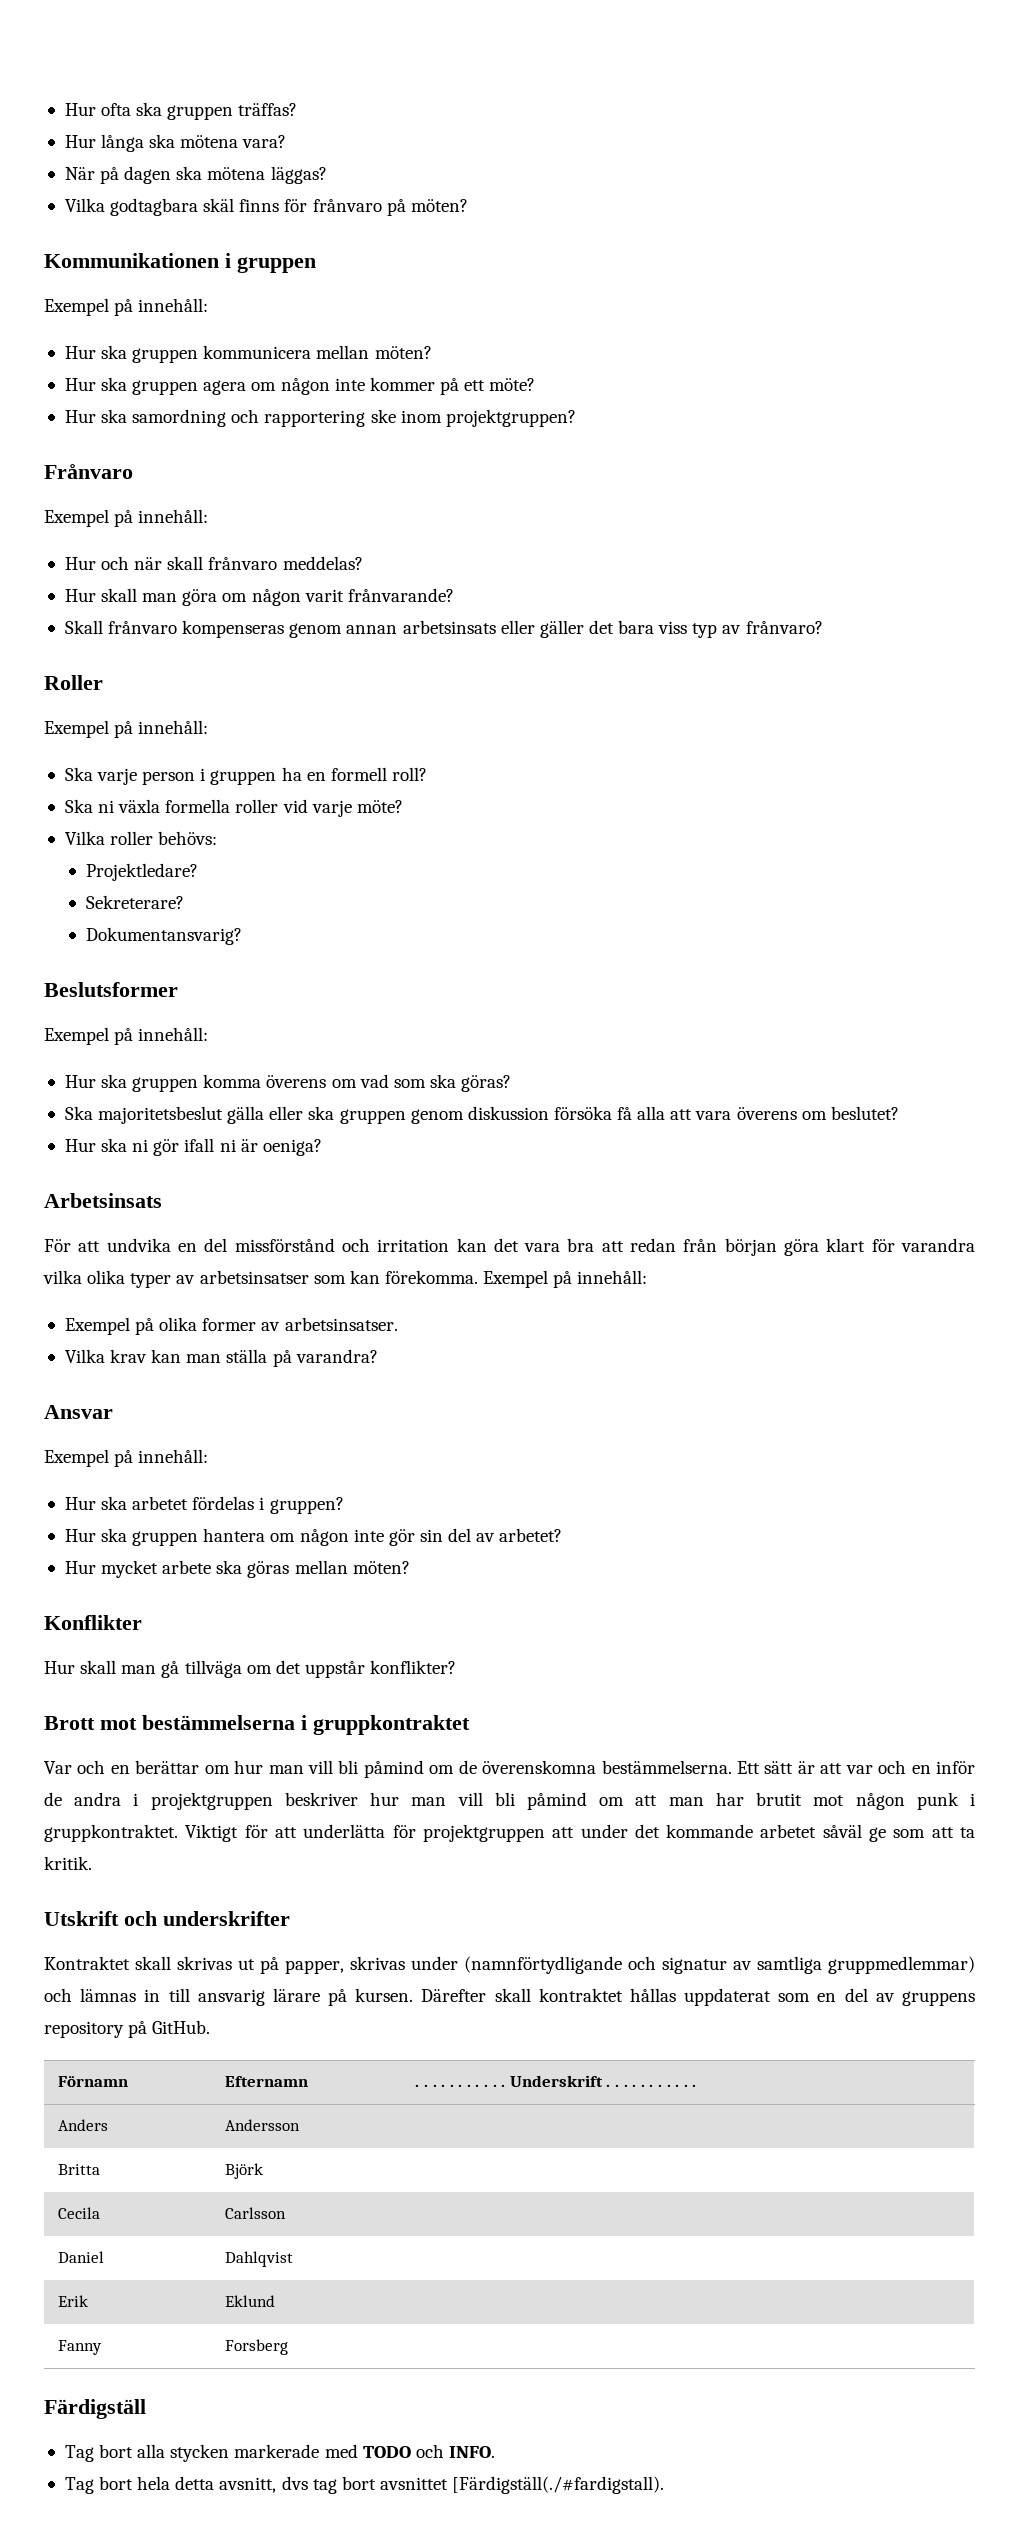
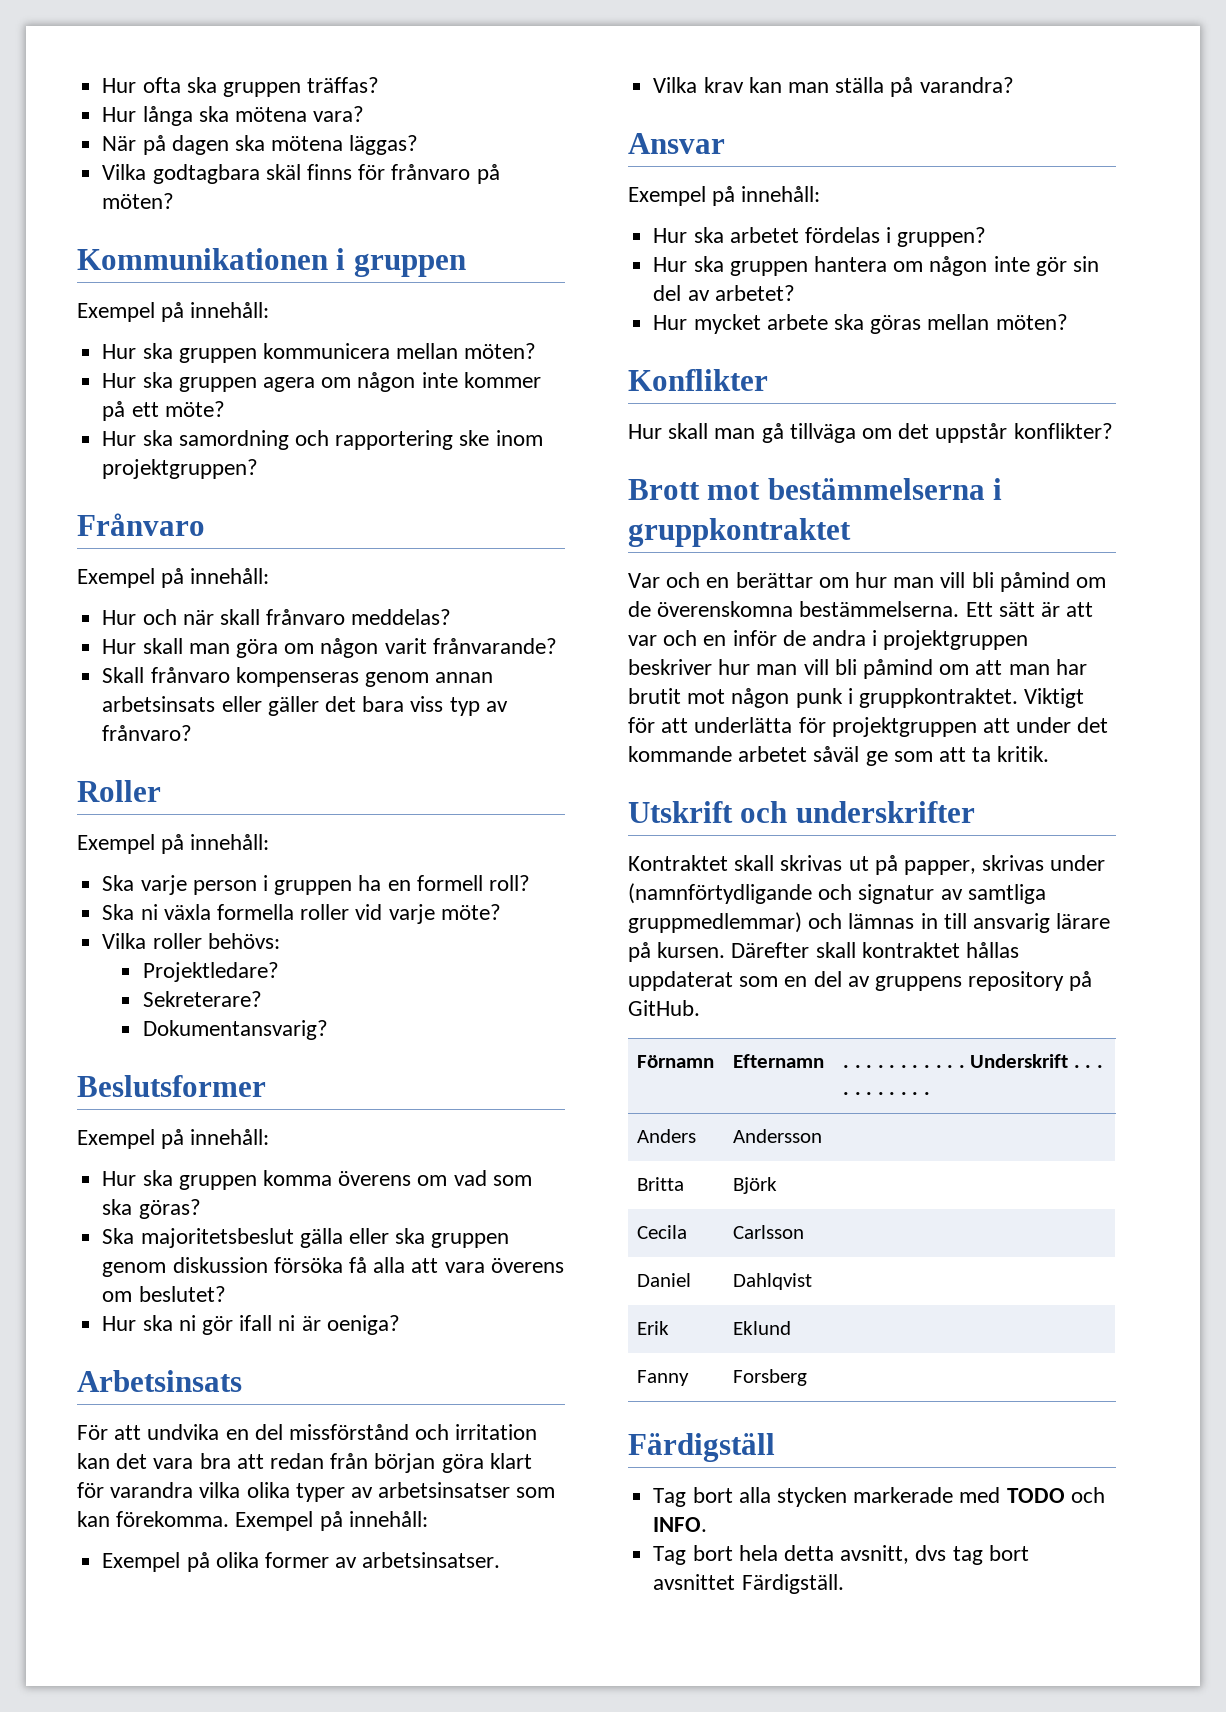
- Tag bort hela detta avsnitt, dvs tag bort avsnittet [Färdigställ(./#fardigstall).
+ Tag bort hela detta avsnitt, dvs tag bort avsnittet Färdigställ.

